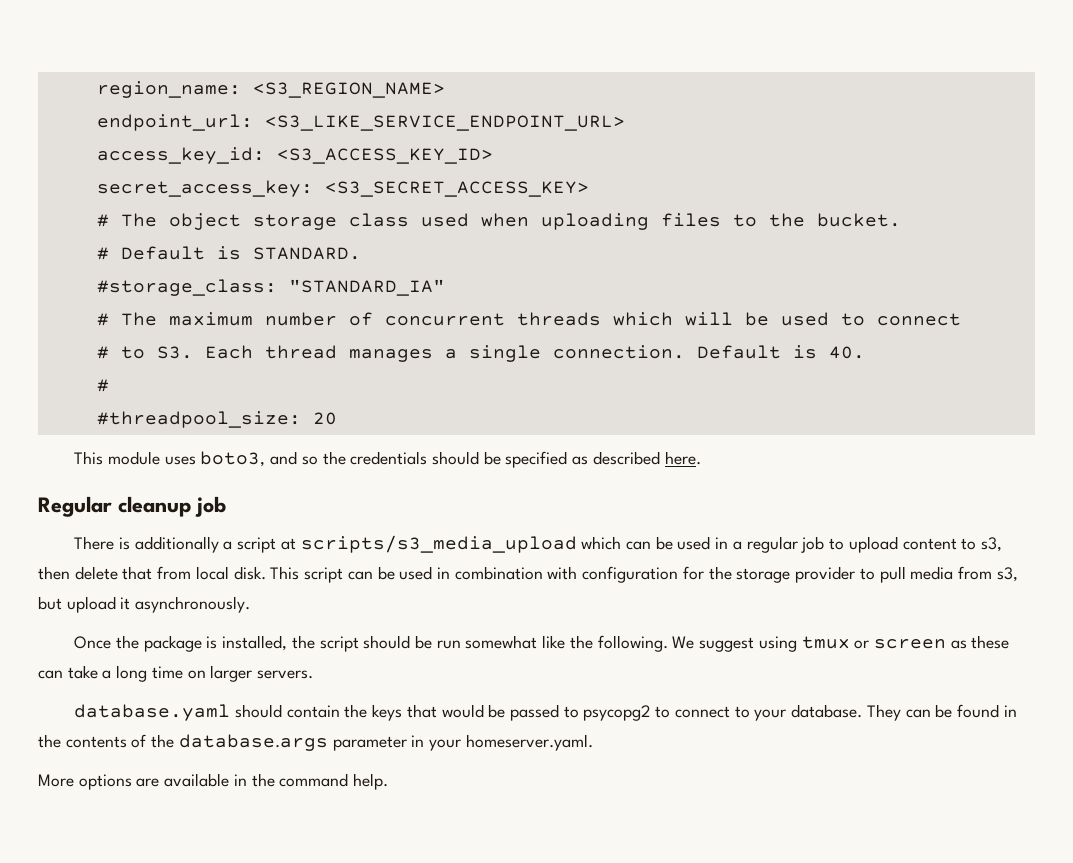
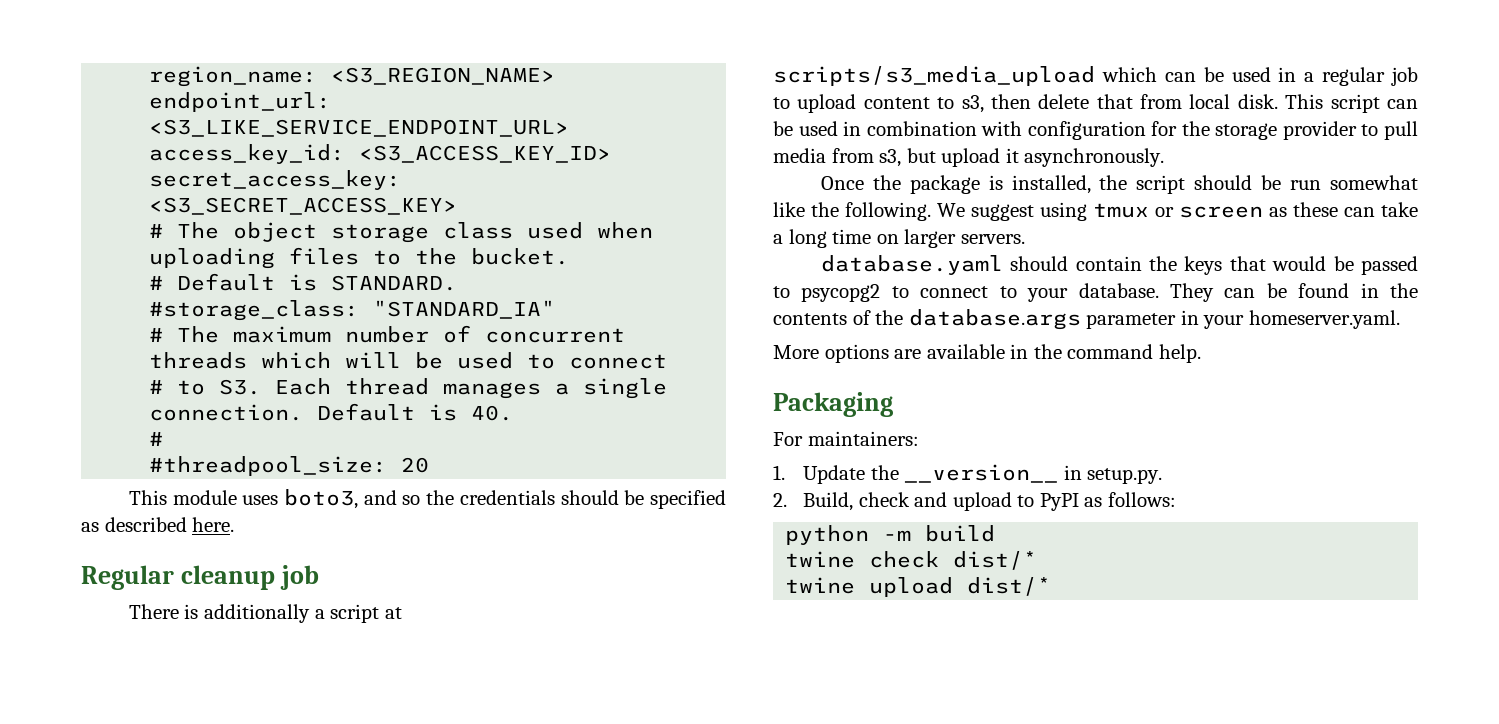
+ Packaging
+ For maintainers:
+ 1. Update the __version__ in setup.py.
+ 2. Build, check and upload to PyPI as follows:
+ python -m build
+ twine check dist/*
+ twine upload dist/*

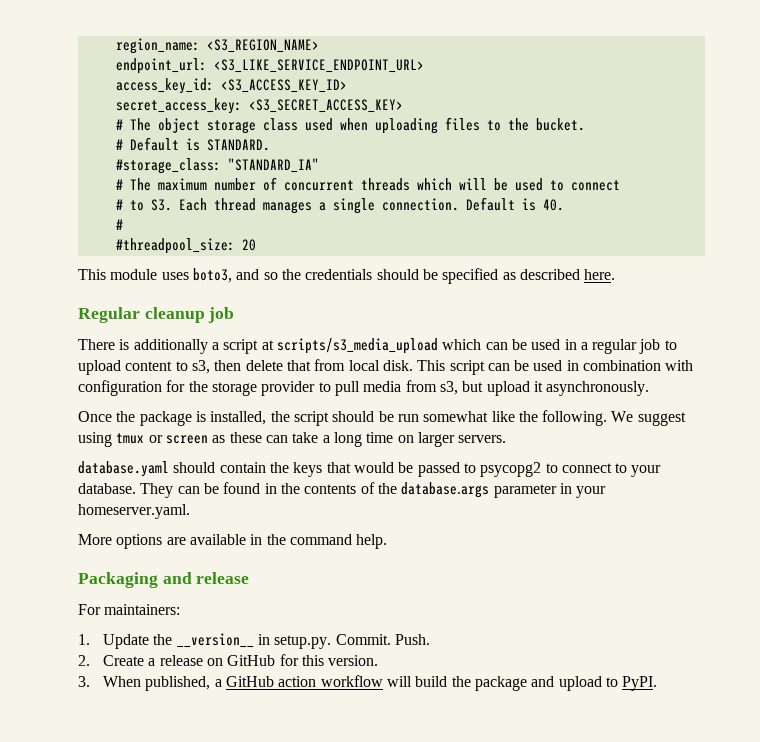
- Packaging
+ Packaging and release
- 1. Update the __version__ in setup.py.
+ 1. Update the __version__ in setup.py. Commit. Push.
- 2. Build, check and upload to PyPI as follows:
- python -m build
- twine check dist/*
- twine upload dist/*
+ 2. Create a release on GitHub for this version.
+ 3. When published, a GitHub action workflow will build the package and upload to PyPI.

